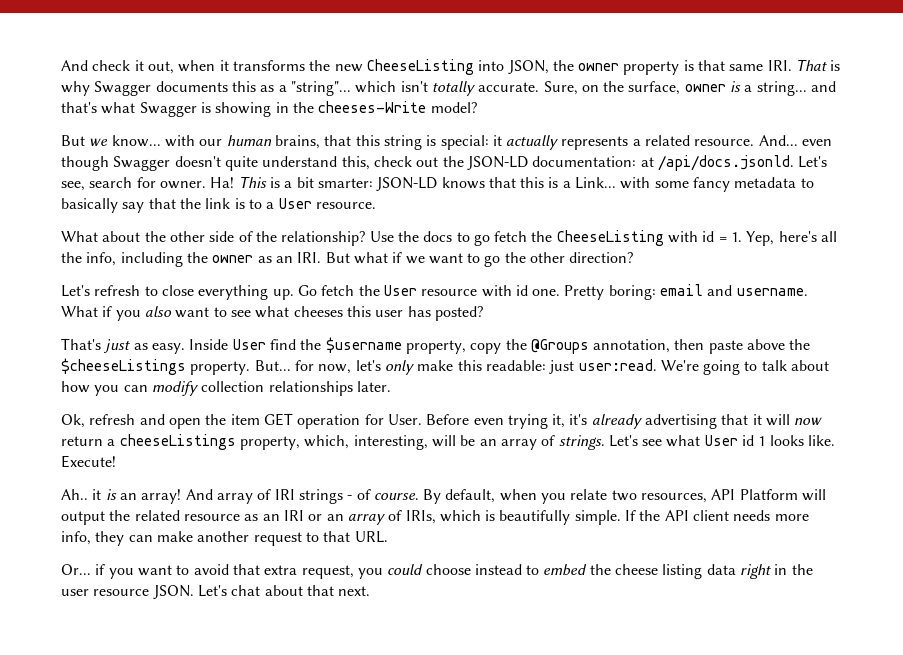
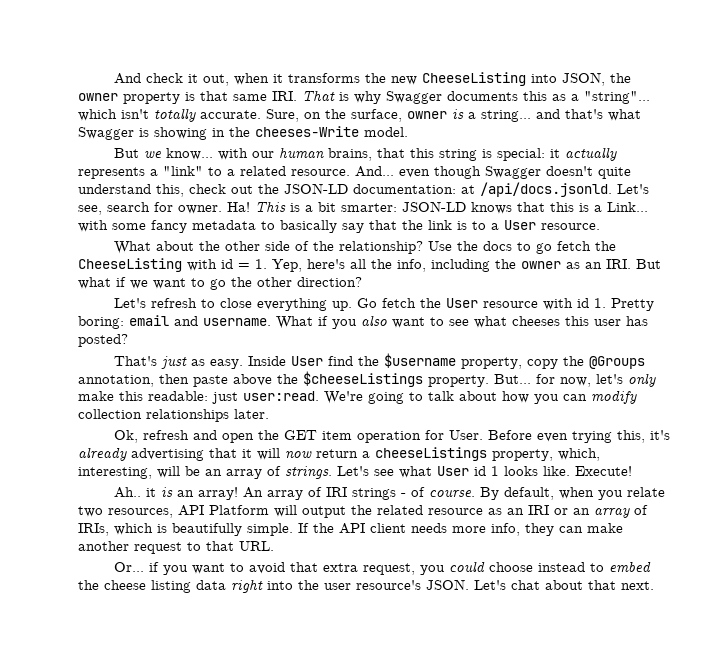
- Sure, on the surface, owner is a string... and that's what Swagger is showing in the cheeses-Write model?
+ Sure, on the surface, owner is a string... and that's what Swagger is showing in the cheeses-Write model.
- But we know... with our human brains, that this string is special: it actually represents a related resource.
+ But we know... with our human brains, that this string is special: it actually represents a "link" to a related resource.
- Go fetch the User resource with id one. Pretty boring: email and username.
+ Go fetch the User resource with id 1. Pretty boring: email and username.
- Ok, refresh and open the item GET operation for User.
+ Ok, refresh and open the GET item operation for User.
- Before even trying it, it's already advertising that it will now return a cheeseListings property, which, interesting, will be an array of strings.
+ Before even trying this, it's already advertising that it will now return a cheeseListings property, which, interesting, will be an array of strings.
- And array of IRI strings - of course.
+ An array of IRI strings - of course.
- Or... if you want to avoid that extra request, you could choose instead to embed the cheese listing data right in the user resource JSON.
+ Or... if you want to avoid that extra request, you could choose instead to embed the cheese listing data right into the user resource's JSON.

